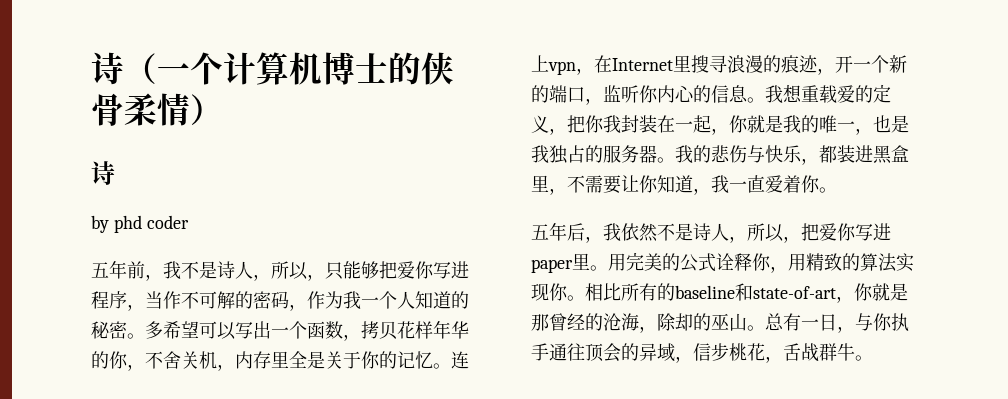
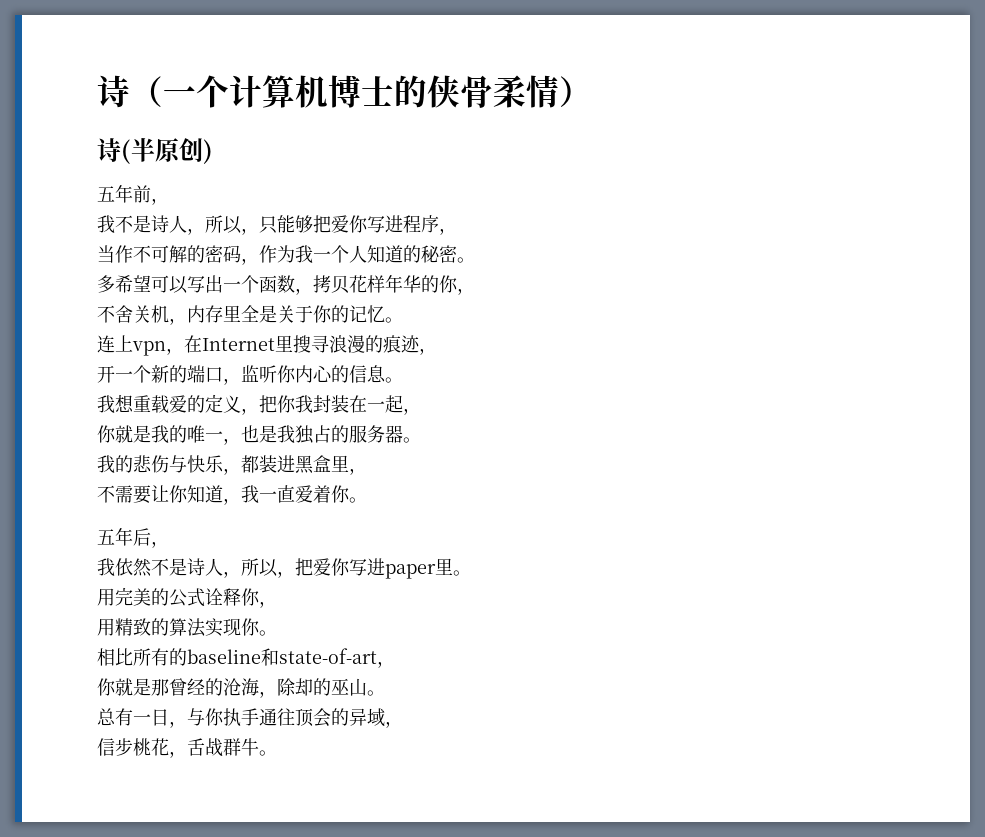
  诗（一个计算机博士的侠骨柔情）
- 诗
- by phd coder
+ 诗(半原创)
- 五年前，我不是诗人，所以，只能够把爱你写进程序，当作不可解的密码，作为我一个人知道的秘密。多希望可以写出一个函数，拷贝花样年华的你，不舍关机，内存里全是关于你的记忆。连上vpn，在Internet里搜寻浪漫的痕迹，开一个新的端口，监听你内心的信息。我想重载爱的定义，把你我封装在一起，你就是我的唯一，也是我独占的服务器。我的悲伤与快乐，都装进黑盒里，不需要让你知道，我一直爱着你。
+ 五年前，
+ 我不是诗人，所以，只能够把爱你写进程序，
+ 当作不可解的密码，作为我一个人知道的秘密。
+ 多希望可以写出一个函数，拷贝花样年华的你，
+ 不舍关机，内存里全是关于你的记忆。
+ 连上vpn，在Internet里搜寻浪漫的痕迹，
+ 开一个新的端口，监听你内心的信息。
+ 我想重载爱的定义，把你我封装在一起，
+ 你就是我的唯一，也是我独占的服务器。
+ 我的悲伤与快乐，都装进黑盒里，
+ 不需要让你知道，我一直爱着你。
- 五年后，我依然不是诗人，所以，把爱你写进paper里。用完美的公式诠释你，用精致的算法实现你。相比所有的baseline和state-of-art，你就是那曾经的沧海，除却的巫山。总有一日，与你执手通往顶会的异域，信步桃花，舌战群牛。
+ 五年后，
+ 我依然不是诗人，所以，把爱你写进paper里。
+ 用完美的公式诠释你，
+ 用精致的算法实现你。
+ 相比所有的baseline和state-of-art，
+ 你就是那曾经的沧海，除却的巫山。
+ 总有一日，与你执手通往顶会的异域，
+ 信步桃花，舌战群牛。

